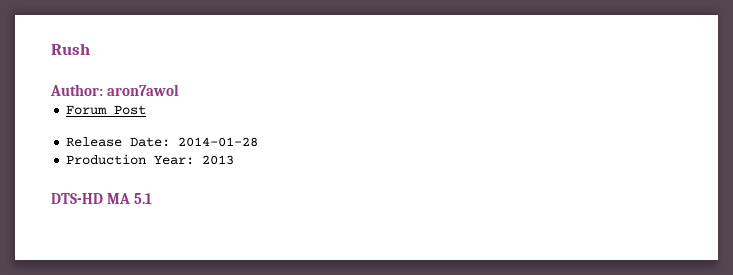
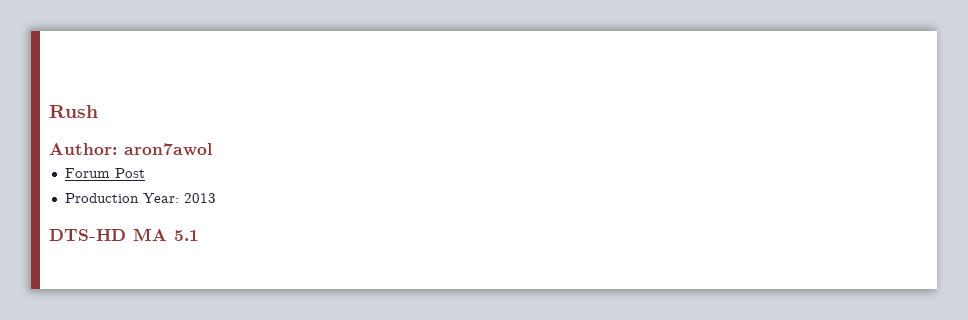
- Release Date: 2014-01-28

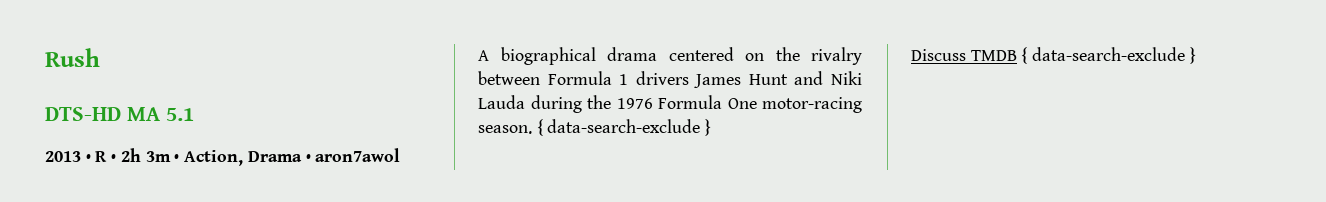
- Author: aron7awol
- Forum Post
- Production Year: 2013
  DTS-HD MA 5.1
+ 2013 • R • 2h 3m • Action, Drama • aron7awol
+ A biographical drama centered on the rivalry between Formula 1 drivers James Hunt and Niki Lauda during the 1976 Formula One motor-racing season. { data-search-exclude }
+ Discuss TMDB { data-search-exclude }

